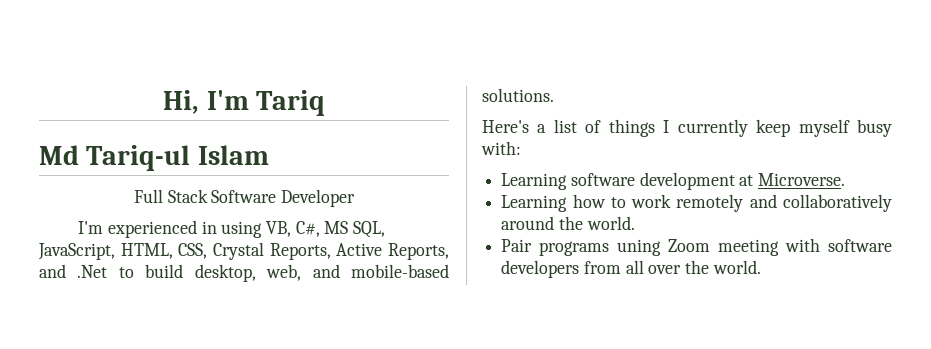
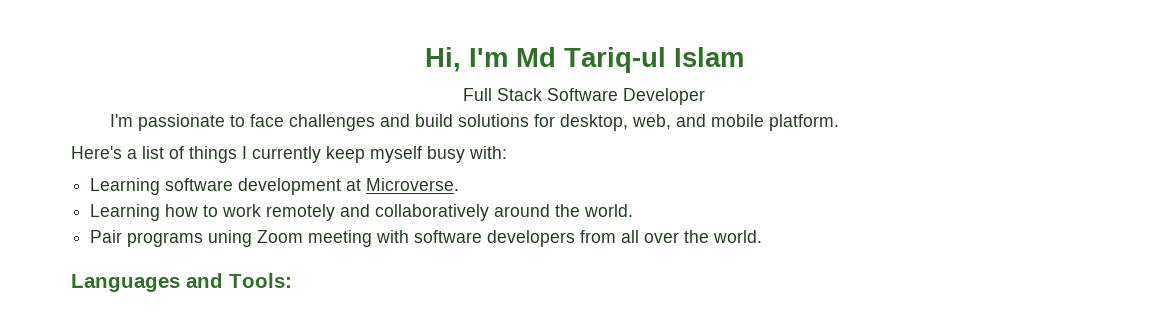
- Hi, I'm Tariq
- Md Tariq-ul Islam
+ Hi, I'm Md Tariq-ul Islam
- I'm experienced in using VB, C#, MS SQL, JavaScript, HTML, CSS, Crystal Reports, Active Reports, and .Net to build desktop, web, and mobile-based solutions.
+ I'm passionate to face challenges and build solutions for desktop, web, and mobile platform.
+ Languages and Tools:

